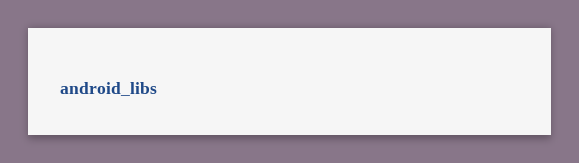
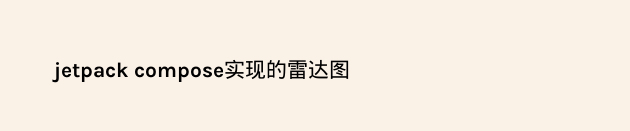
- android_libs
+ jetpack compose实现的雷达图

